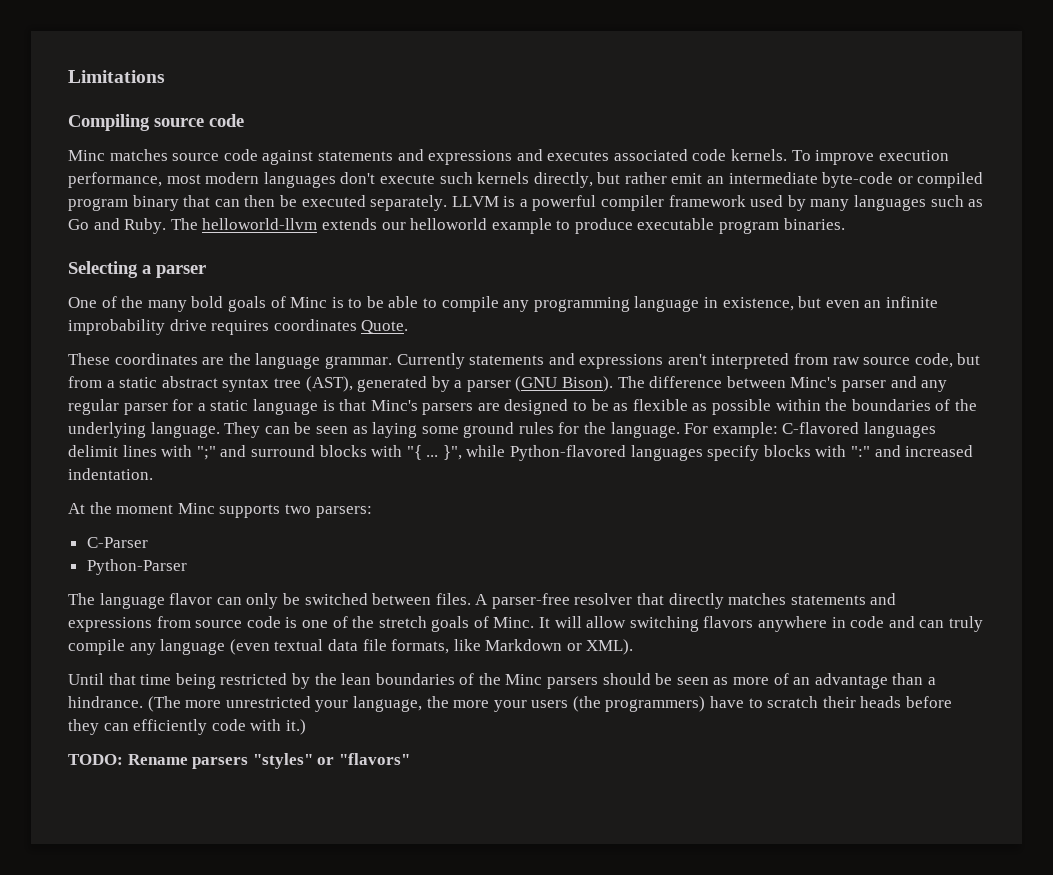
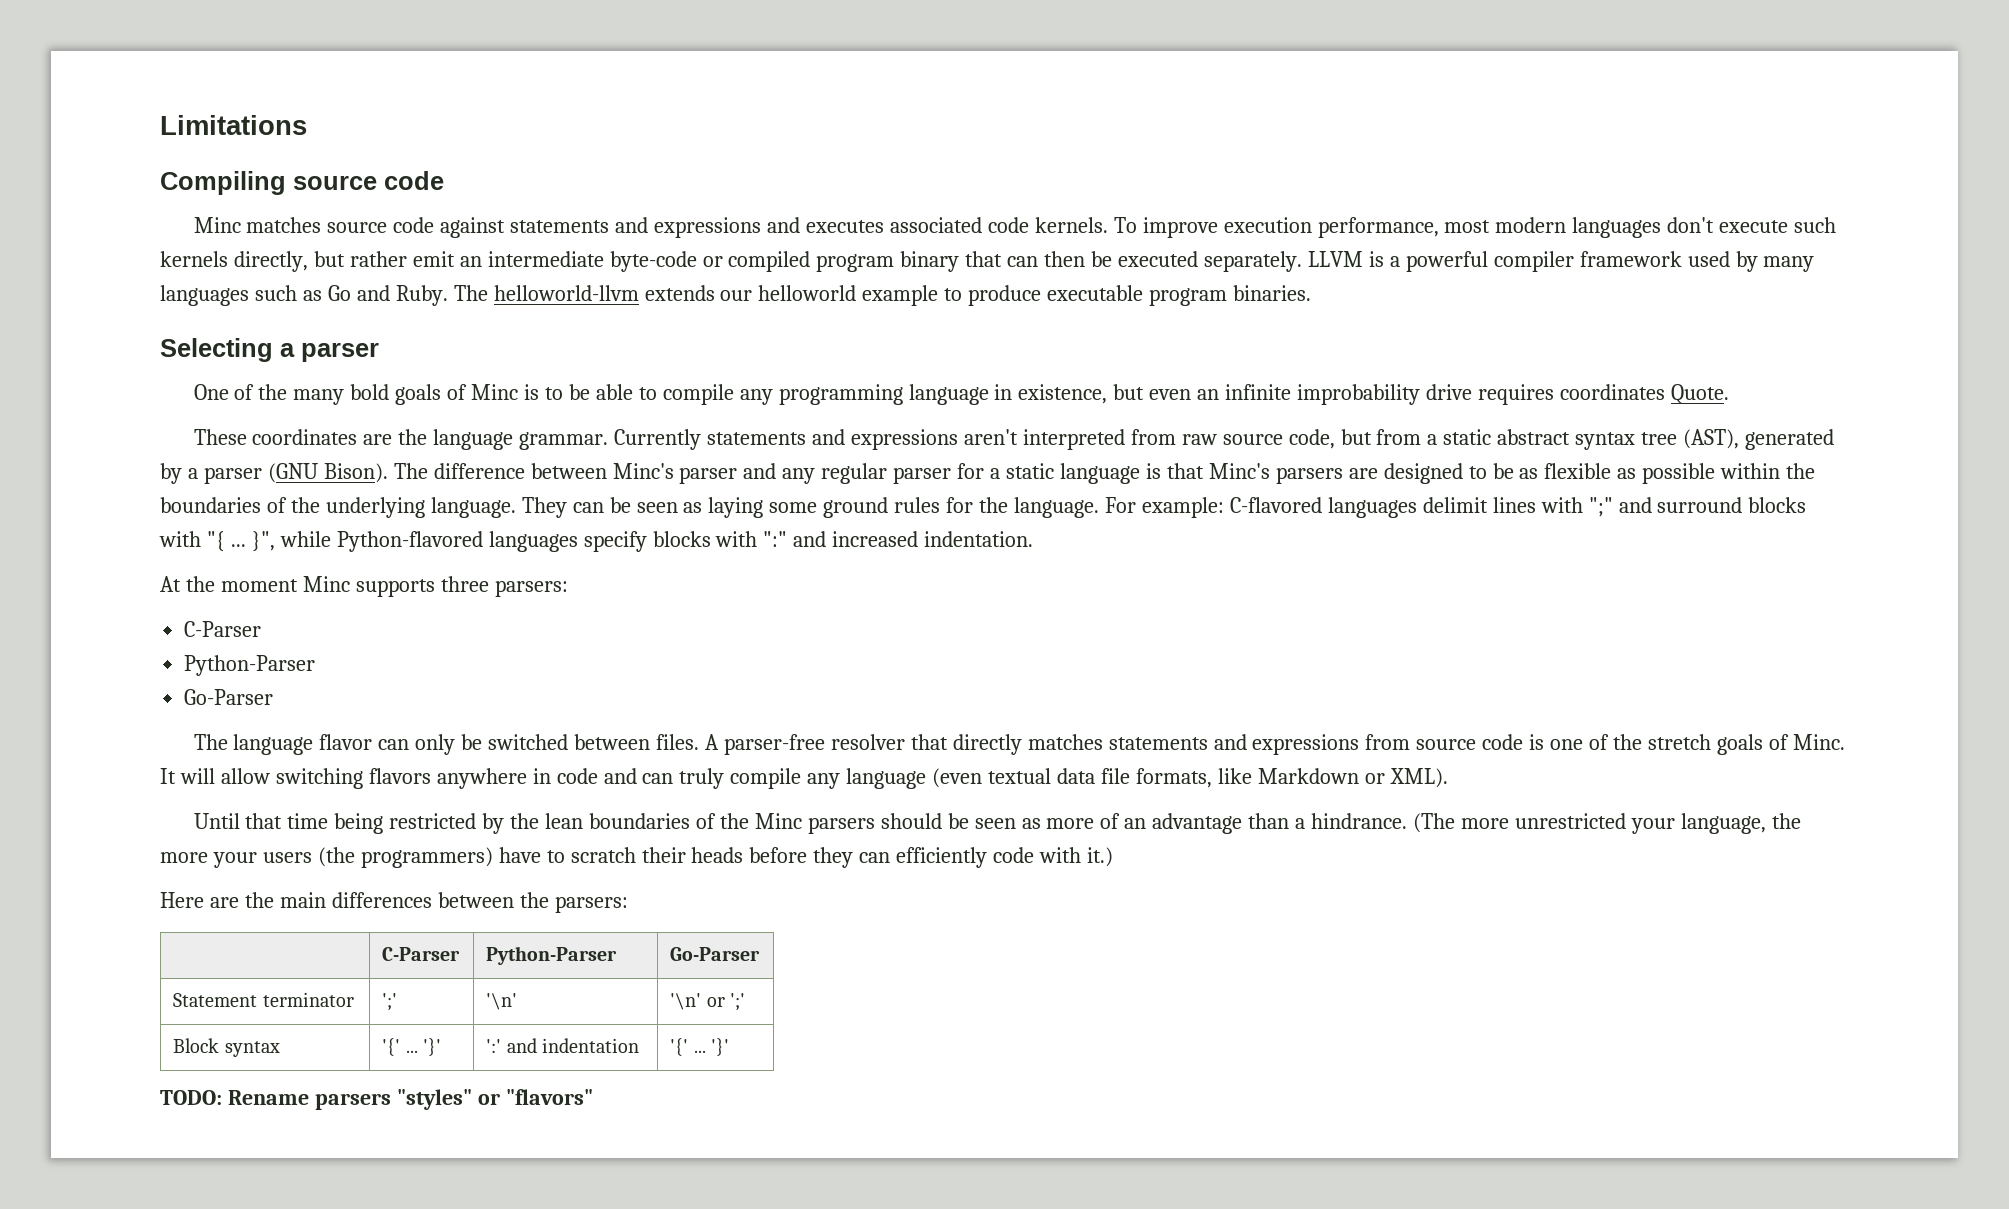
- At the moment Minc supports two parsers:
+ At the moment Minc supports three parsers:
  C-Parser
  Python-Parser
+ Go-Parser
+ Here are the main differences between the parsers:
+ | C-Parser | Python-Parser | Go-Parser
+ Statement terminator | ';' | '\n' | '\n' or ';'
+ Block syntax | '{' ... '}' | ':' and indentation | '{' ... '}'

